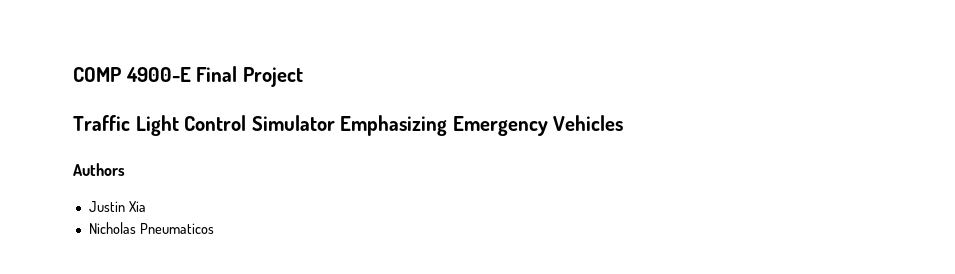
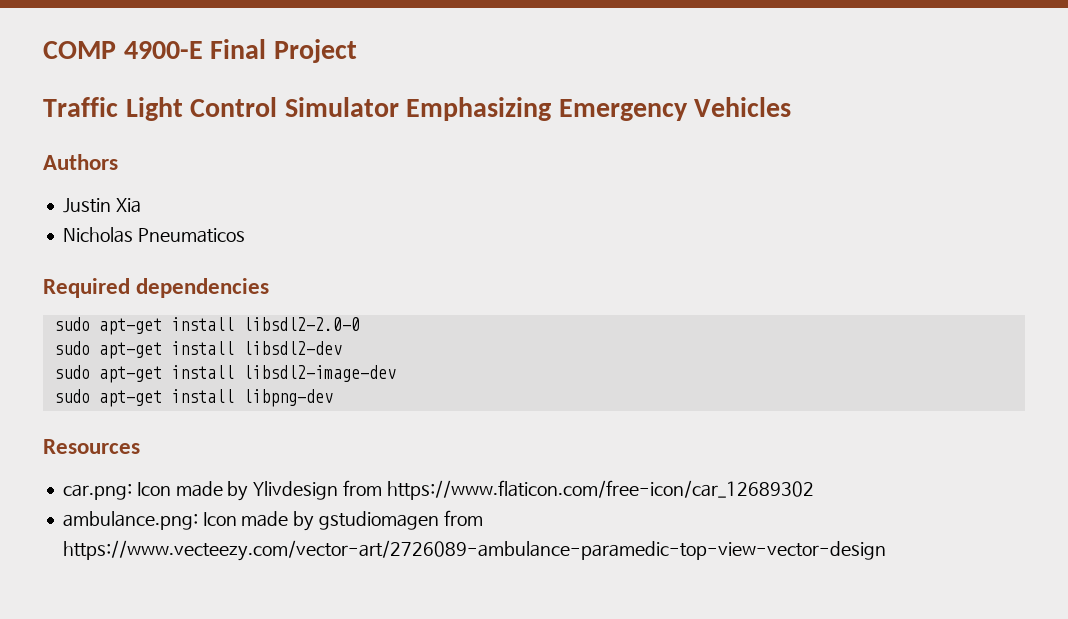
+ Required dependencies
+ sudo apt-get install libsdl2-2.0-0
+ sudo apt-get install libsdl2-dev
+ sudo apt-get install libsdl2-image-dev
+ sudo apt-get install libpng-dev
+ Resources
+ car.png: Icon made by Ylivdesign from https://www.flaticon.com/free-icon/car_12689302
+ ambulance.png: Icon made by gstudiomagen from https://www.vecteezy.com/vector-art/2726089-ambulance-paramedic-top-view-vector-design

